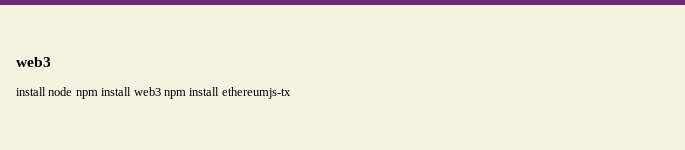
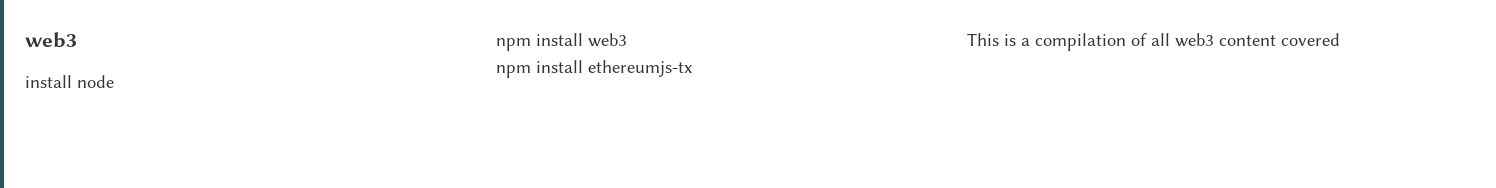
- install node npm install web3 npm install ethereumjs-tx
+ install node
+ npm install web3
+ npm install ethereumjs-tx
+ This is a compilation of all web3 content covered

